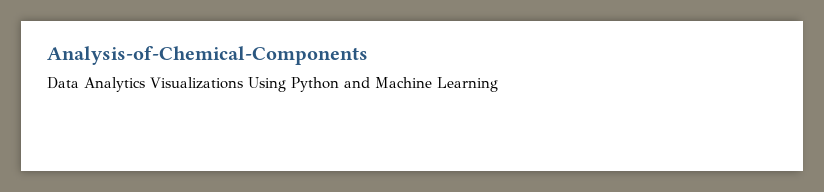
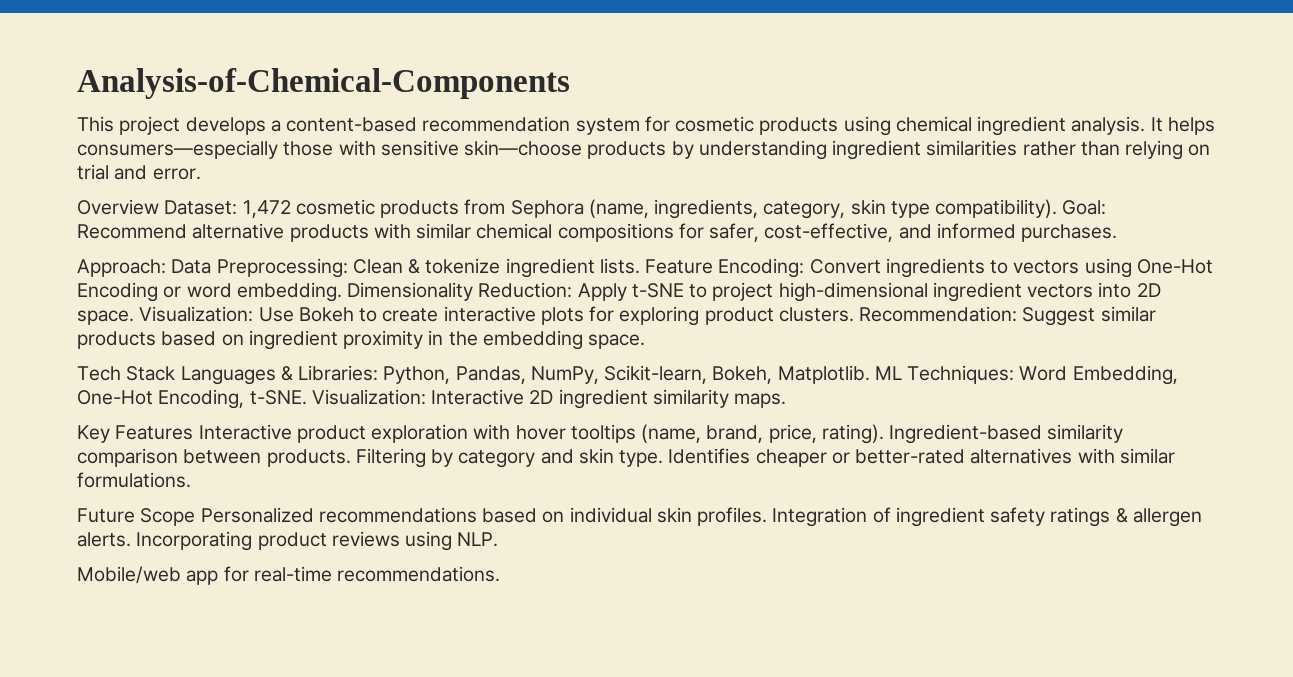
- Data Analytics Visualizations Using Python and Machine Learning
+ This project develops a content-based recommendation system for cosmetic products using chemical ingredient analysis. It helps consumers—especially those with sensitive skin—choose products by understanding ingredient similarities rather than relying on trial and error.
+ Overview Dataset: 1,472 cosmetic products from Sephora (name, ingredients, category, skin type compatibility). Goal: Recommend alternative products with similar chemical compositions for safer, cost-effective, and informed purchases.
+ Approach: Data Preprocessing: Clean & tokenize ingredient lists. Feature Encoding: Convert ingredients to vectors using One-Hot Encoding or word embedding. Dimensionality Reduction: Apply t-SNE to project high-dimensional ingredient vectors into 2D space. Visualization: Use Bokeh to create interactive plots for exploring product clusters. Recommendation: Suggest similar products based on ingredient proximity in the embedding space.
+ Tech Stack Languages & Libraries: Python, Pandas, NumPy, Scikit-learn, Bokeh, Matplotlib. ML Techniques: Word Embedding, One-Hot Encoding, t-SNE. Visualization: Interactive 2D ingredient similarity maps.
+ Key Features Interactive product exploration with hover tooltips (name, brand, price, rating). Ingredient-based similarity comparison between products. Filtering by category and skin type. Identifies cheaper or better-rated alternatives with similar formulations.
+ Future Scope Personalized recommendations based on individual skin profiles. Integration of ingredient safety ratings & allergen alerts. Incorporating product reviews using NLP.
+ Mobile/web app for real-time recommendations.

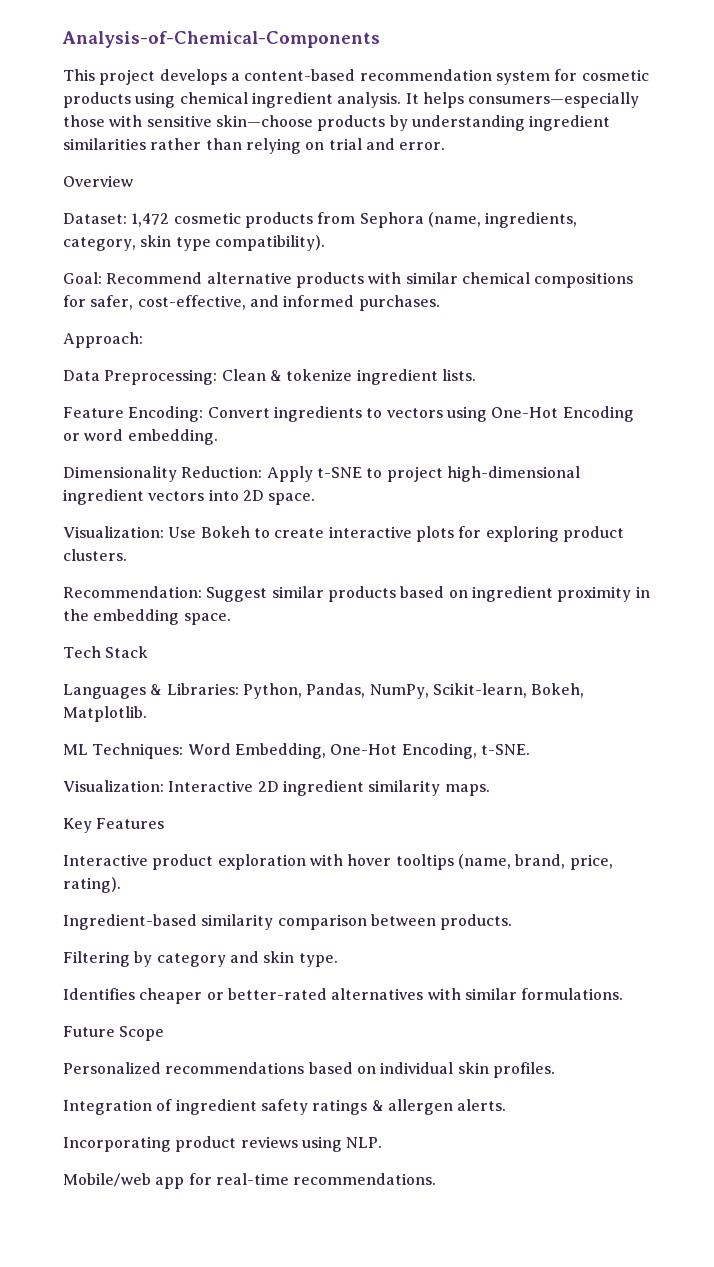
- Overview Dataset: 1,472 cosmetic products from Sephora (name, ingredients, category, skin type compatibility). Goal: Recommend alternative products with similar chemical compositions for safer, cost-effective, and informed purchases.
+ Overview
+ Dataset: 1,472 cosmetic products from Sephora (name, ingredients, category, skin type compatibility).
+ Goal: Recommend alternative products with similar chemical compositions for safer, cost-effective, and informed purchases.
- Approach: Data Preprocessing: Clean & tokenize ingredient lists. Feature Encoding: Convert ingredients to vectors using One-Hot Encoding or word embedding. Dimensionality Reduction: Apply t-SNE to project high-dimensional ingredient vectors into 2D space. Visualization: Use Bokeh to create interactive plots for exploring product clusters. Recommendation: Suggest similar products based on ingredient proximity in the embedding space.
+ Approach:
+ Data Preprocessing: Clean & tokenize ingredient lists.
+ Feature Encoding: Convert ingredients to vectors using One-Hot Encoding or word embedding.
+ Dimensionality Reduction: Apply t-SNE to project high-dimensional ingredient vectors into 2D space.
+ Visualization: Use Bokeh to create interactive plots for exploring product clusters.
+ Recommendation: Suggest similar products based on ingredient proximity in the embedding space.
- Tech Stack Languages & Libraries: Python, Pandas, NumPy, Scikit-learn, Bokeh, Matplotlib. ML Techniques: Word Embedding, One-Hot Encoding, t-SNE. Visualization: Interactive 2D ingredient similarity maps.
+ Tech Stack
+ Languages & Libraries: Python, Pandas, NumPy, Scikit-learn, Bokeh, Matplotlib.
+ ML Techniques: Word Embedding, One-Hot Encoding, t-SNE.
+ Visualization: Interactive 2D ingredient similarity maps.
- Key Features Interactive product exploration with hover tooltips (name, brand, price, rating). Ingredient-based similarity comparison between products. Filtering by category and skin type. Identifies cheaper or better-rated alternatives with similar formulations.
+ Key Features
+ Interactive product exploration with hover tooltips (name, brand, price, rating).
+ Ingredient-based similarity comparison between products.
+ Filtering by category and skin type.
+ Identifies cheaper or better-rated alternatives with similar formulations.
- Future Scope Personalized recommendations based on individual skin profiles. Integration of ingredient safety ratings & allergen alerts. Incorporating product reviews using NLP.
+ Future Scope
+ Personalized recommendations based on individual skin profiles.
+ Integration of ingredient safety ratings & allergen alerts.
+ Incorporating product reviews using NLP.

